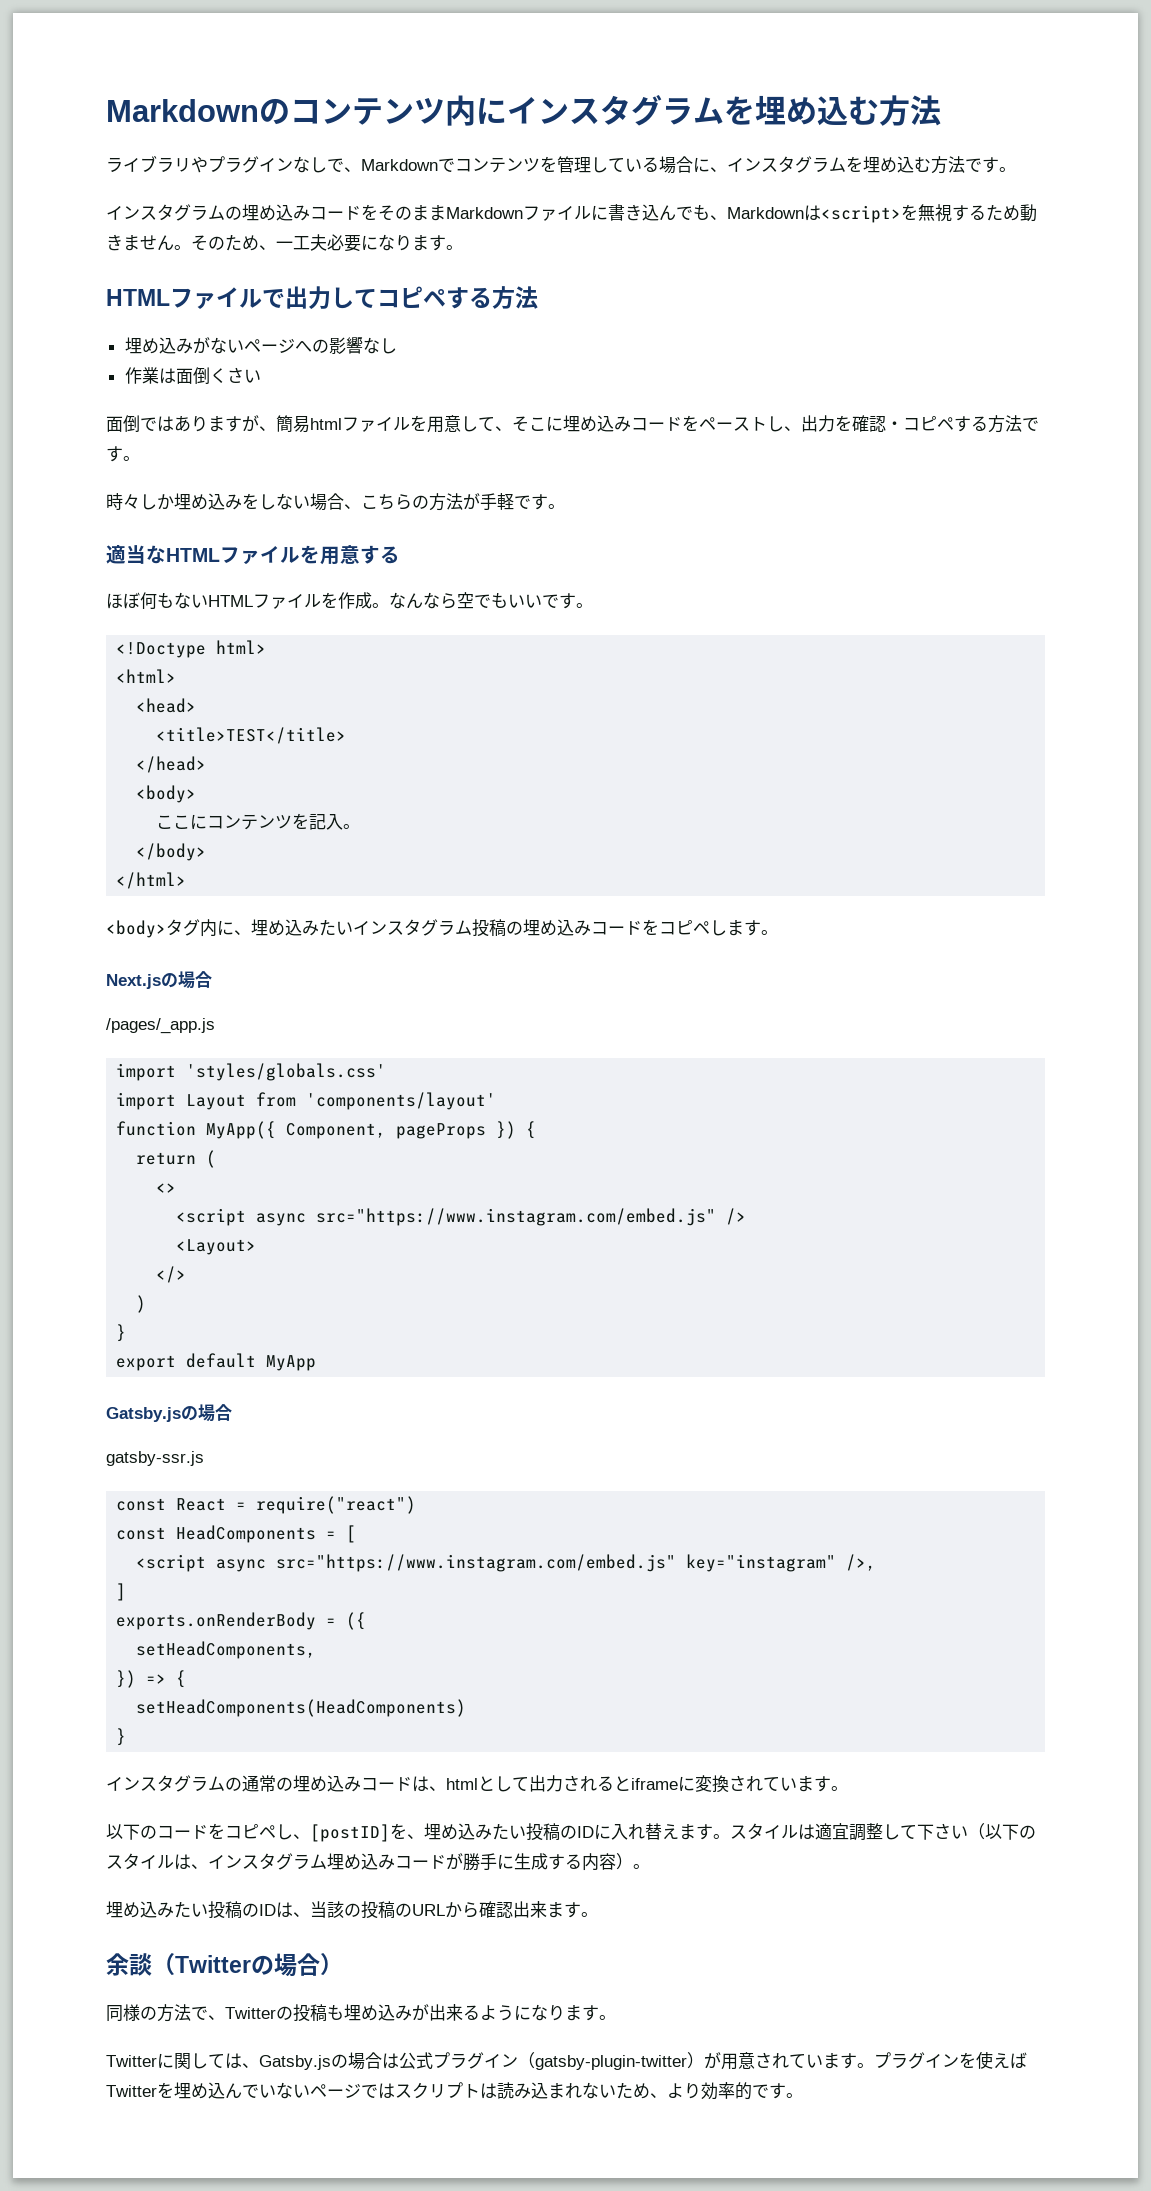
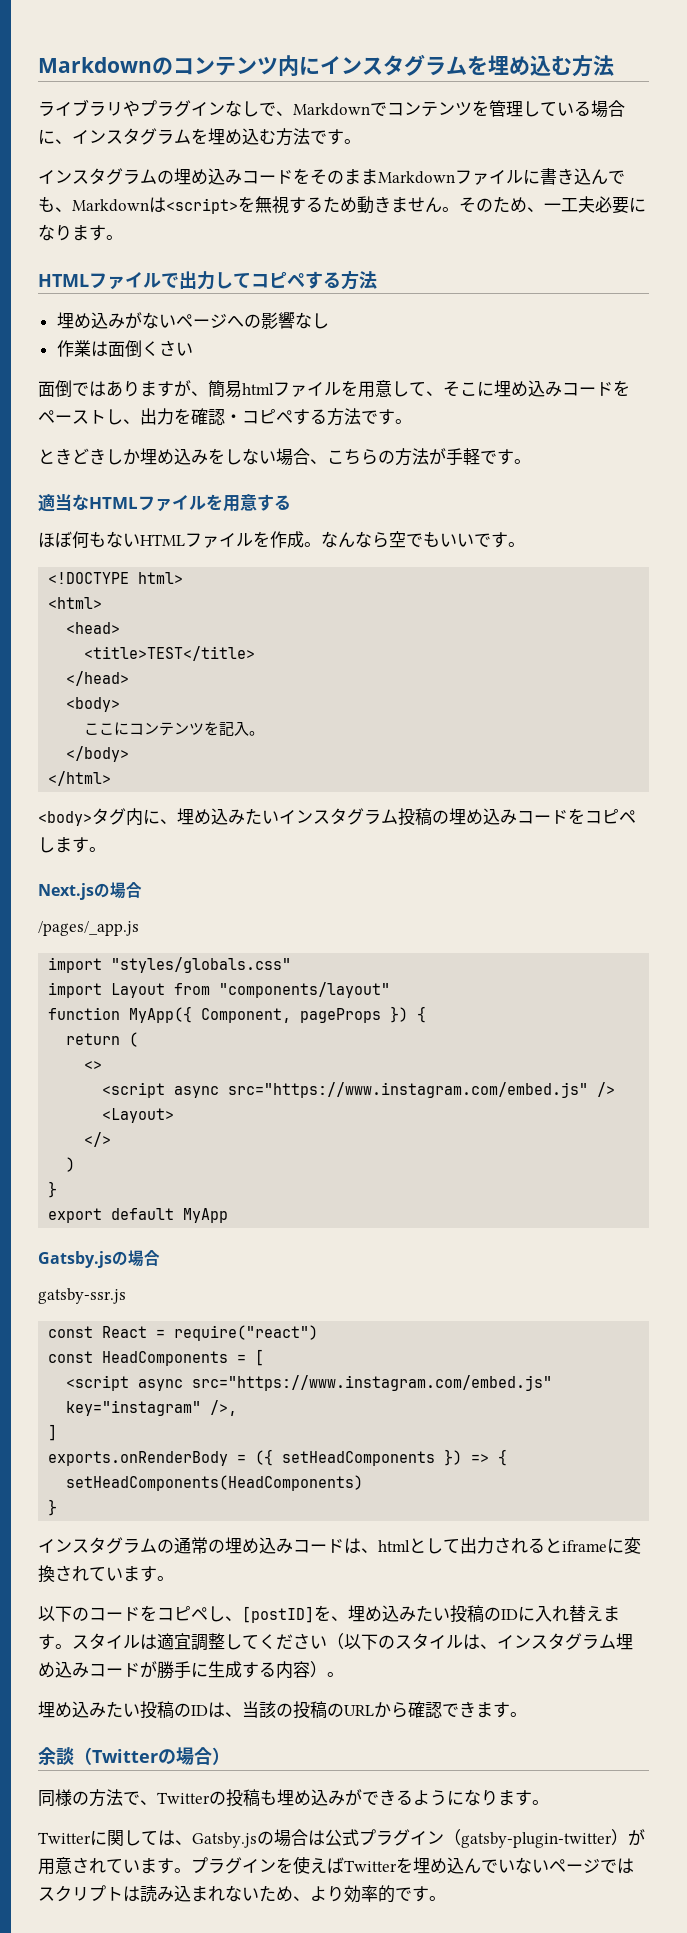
- 時々しか埋め込みをしない場合、こちらの方法が手軽です。
+ ときどきしか埋め込みをしない場合、こちらの方法が手軽です。
- <!Doctype html>
+ <!DOCTYPE html>
- import 'styles/globals.css'
+ import "styles/globals.css"
- import Layout from 'components/layout'
+ import Layout from "components/layout"
- exports.onRenderBody = ({
- setHeadComponents,
- }) => {
+ exports.onRenderBody = ({ setHeadComponents }) => {
- スタイルは適宜調整して下さい（以下のスタイルは、インスタグラム埋め込みコードが勝手に生成する内容）。
+ スタイルは適宜調整してください（以下のスタイルは、インスタグラム埋め込みコードが勝手に生成する内容）。
- 埋め込みたい投稿のIDは、当該の投稿のURLから確認出来ます。
+ 埋め込みたい投稿のIDは、当該の投稿のURLから確認できます。
- 同様の方法で、Twitterの投稿も埋め込みが出来るようになります。
+ 同様の方法で、Twitterの投稿も埋め込みができるようになります。

